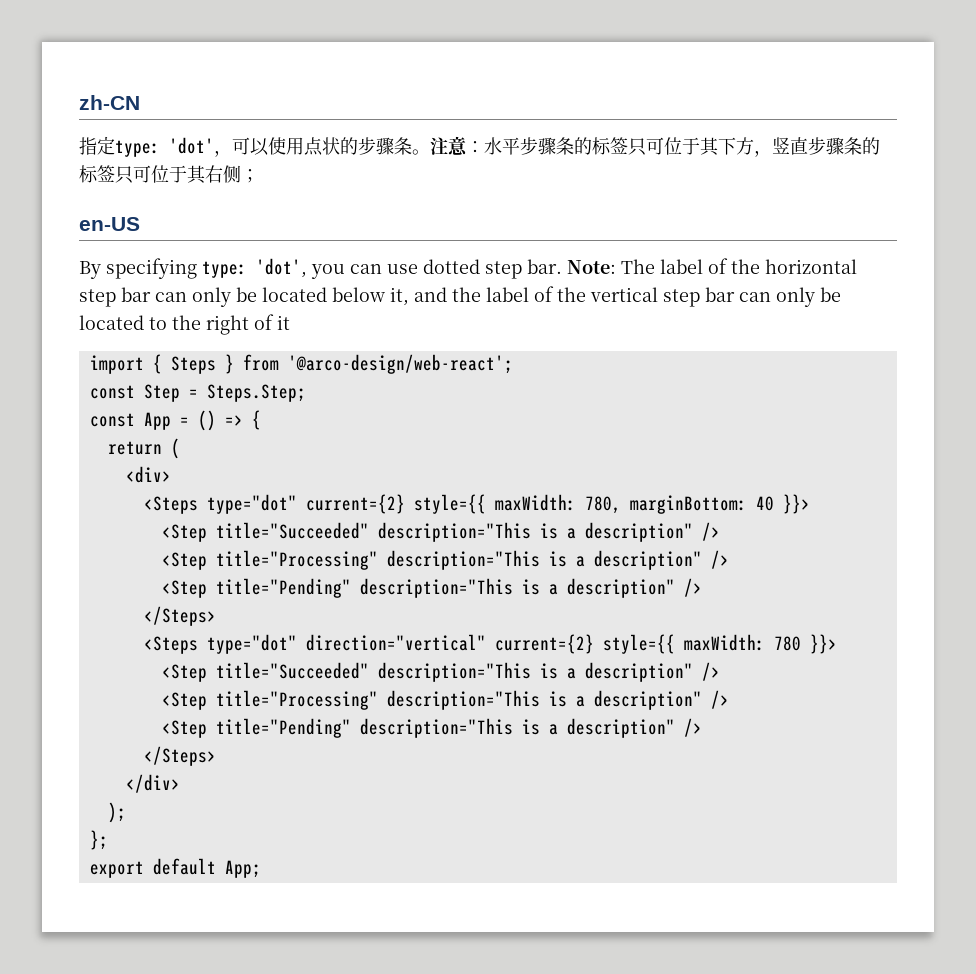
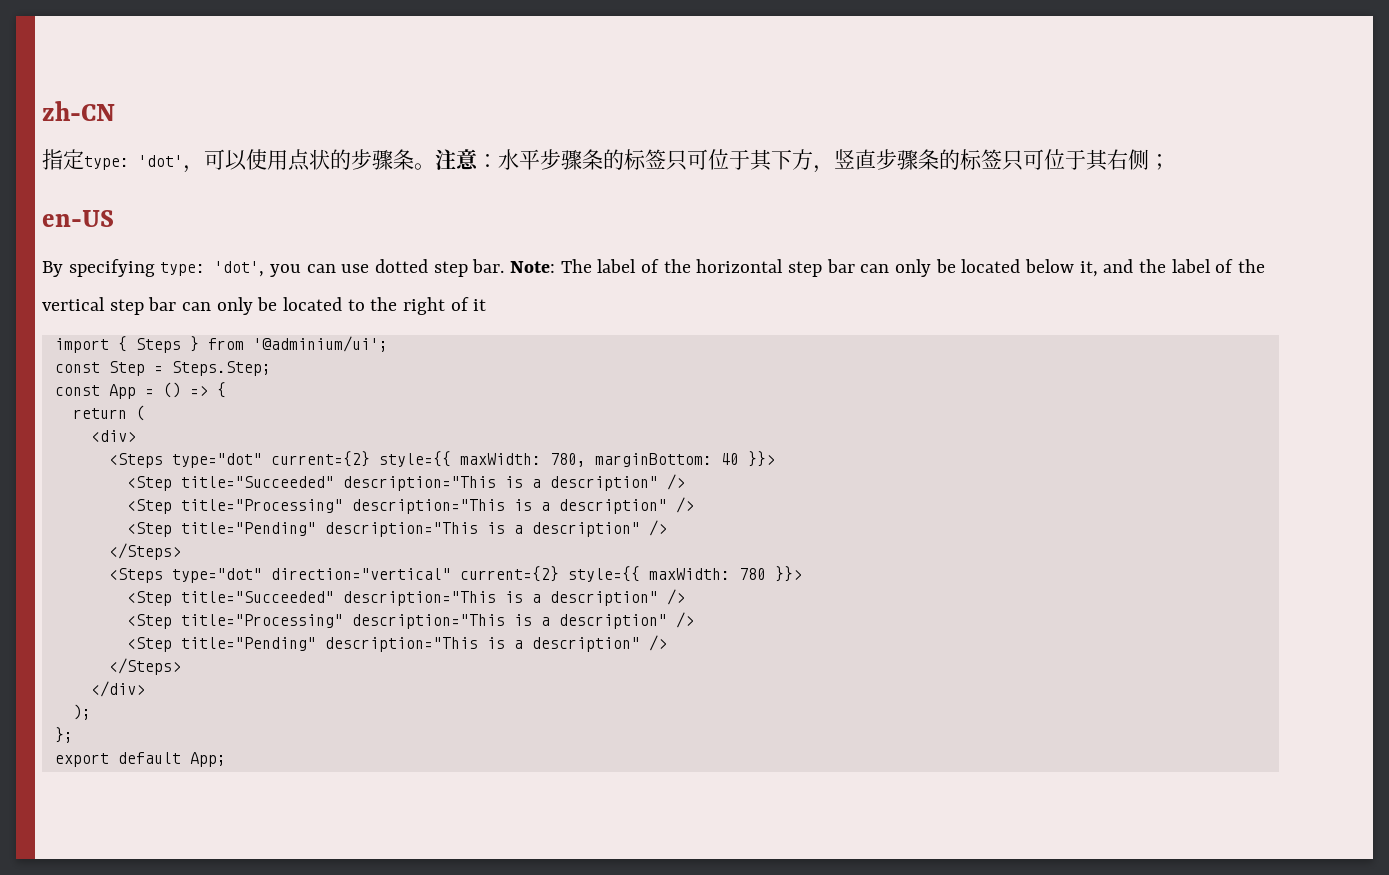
- import { Steps } from '@arco-design/web-react';
+ import { Steps } from '@adminium/ui';

